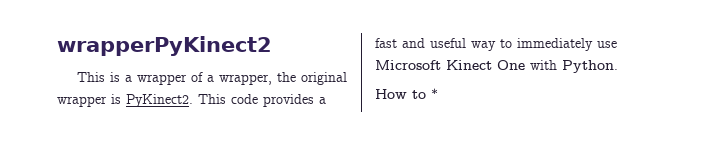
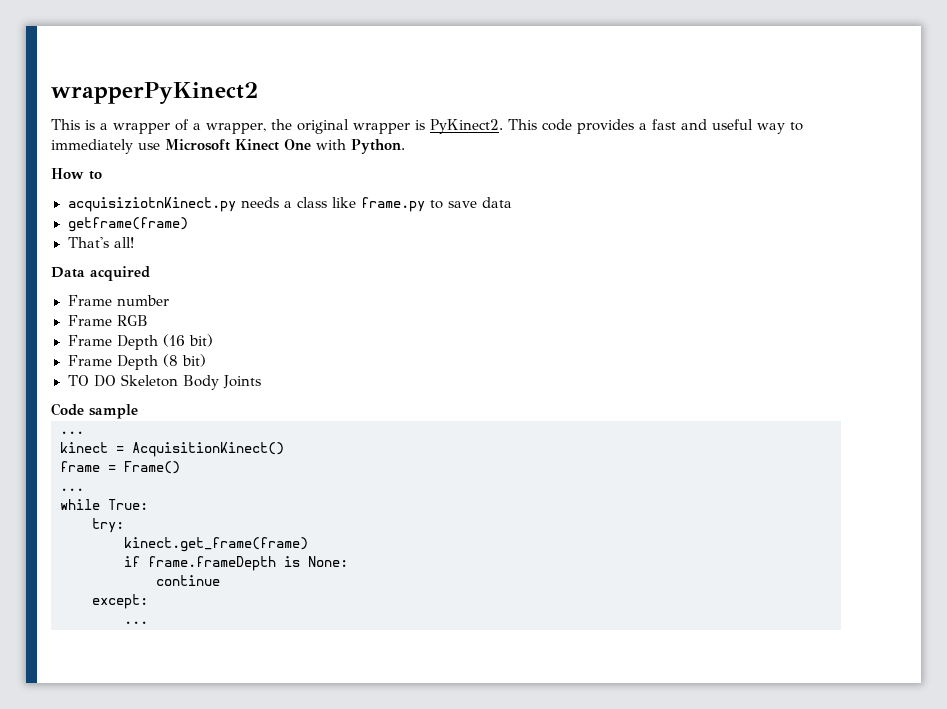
- How to *
+ How to
+ acquisiziotnKinect.py needs a class like frame.py to save data
+ getframe(frame)
+ That's all!
+ Data acquired
+ Frame number
+ Frame RGB
+ Frame Depth (16 bit)
+ Frame Depth (8 bit)
+ TO DO Skeleton Body Joints
+ Code sample
+ ...
+ kinect = AcquisitionKinect()
+ frame = Frame()
+ ...
+ while True:
+ try:
+ kinect.get_frame(frame)
+ if frame.frameDepth is None:
+ continue
+ except:
+ ...

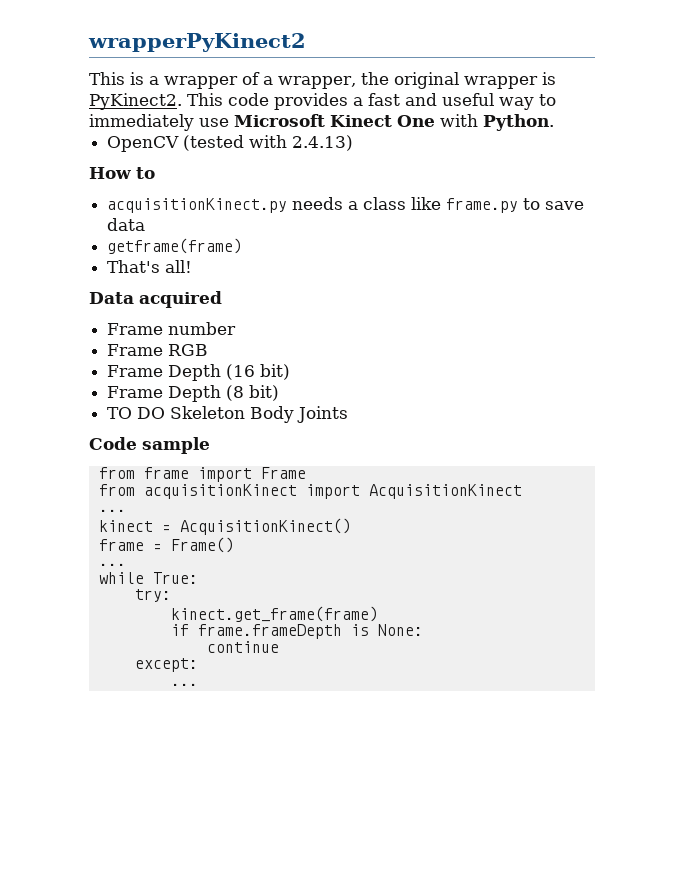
+ OpenCV (tested with 2.4.13)
- acquisiziotnKinect.py needs a class like frame.py to save data
+ acquisitionKinect.py needs a class like frame.py to save data
+ from frame import Frame
+ from acquisitionKinect import AcquisitionKinect

